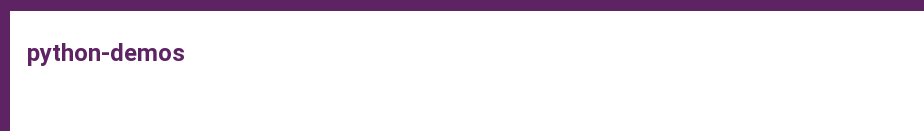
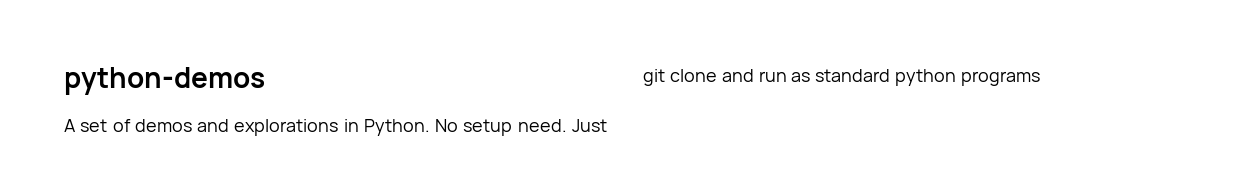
+ A set of demos and explorations in Python. No setup need. Just git clone and run as standard python programs

